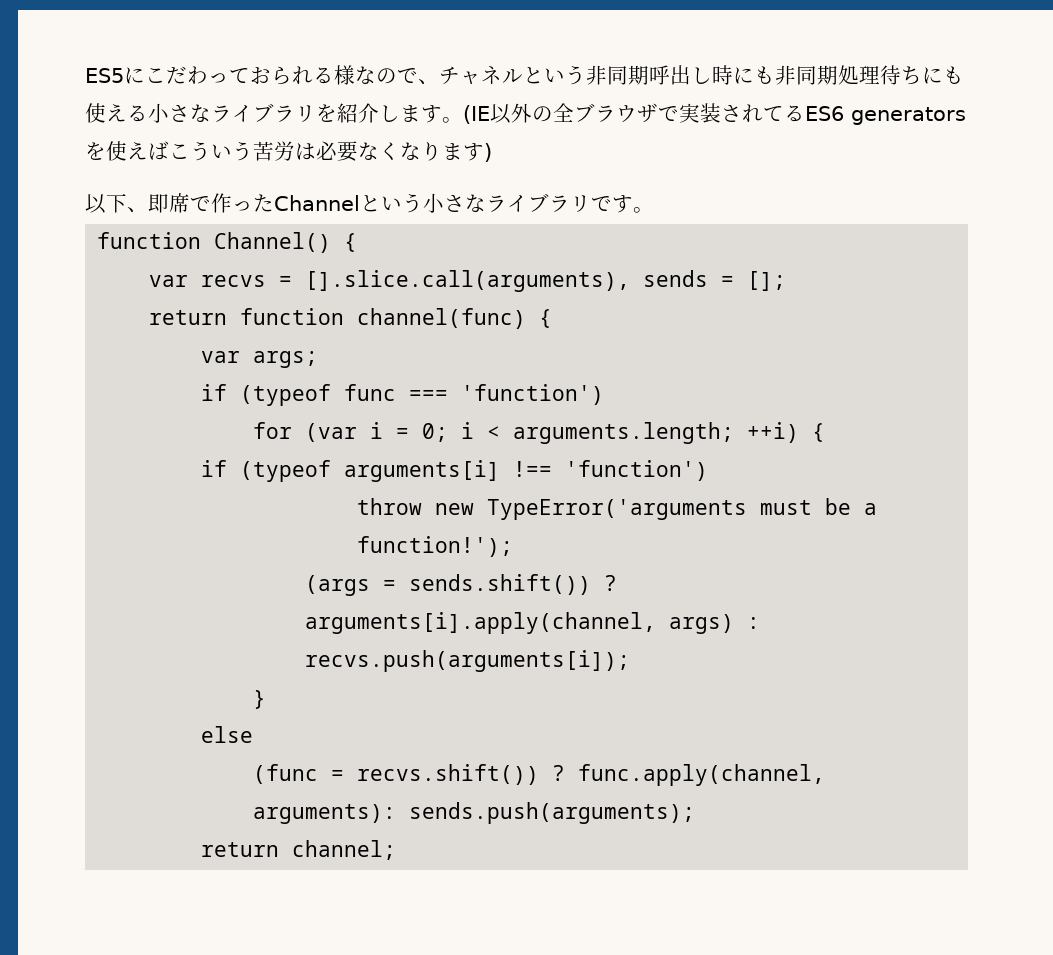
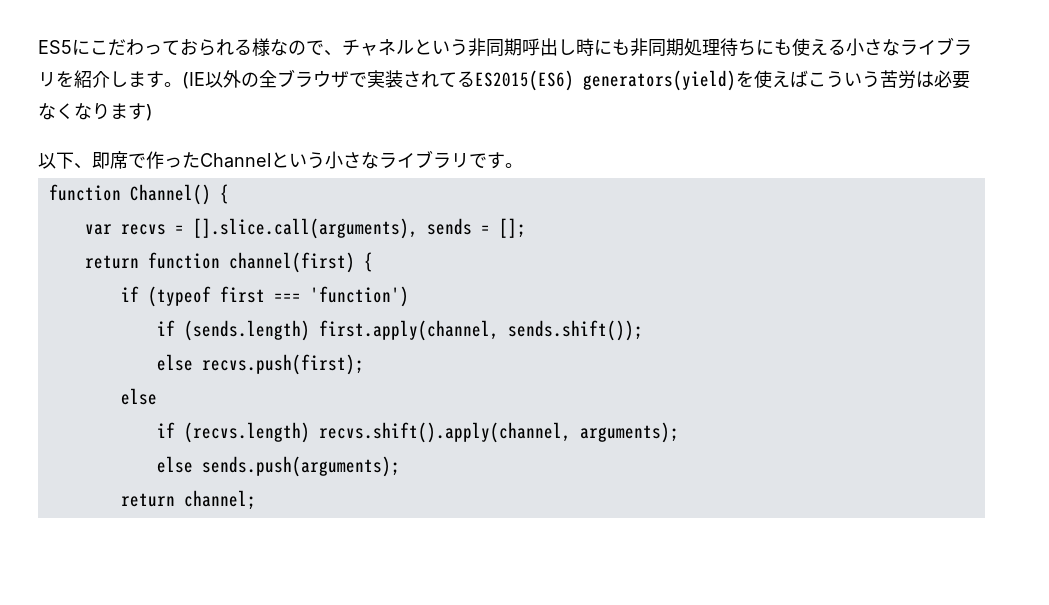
- (IE以外の全ブラウザで実装されてるES6 generatorsを使えばこういう苦労は必要なくなります)
+ (IE以外の全ブラウザで実装されてるES2015(ES6) generators(yield)を使えばこういう苦労は必要なくなります)
- return function channel(func) {
- var args;
- if (typeof func === 'function')
- for (var i = 0; i < arguments.length; ++i) {
+ return function channel(first) {
- if (typeof arguments[i] !== 'function')
- throw new TypeError('arguments must be a function!');
- (args = sends.shift()) ? arguments[i].apply(channel, args) : recvs.push(arguments[i]);
- }
+ if (typeof first === 'function')
+ if (sends.length) first.apply(channel, sends.shift());
+ else recvs.push(first);
  else
- (func = recvs.shift()) ? func.apply(channel, arguments): sends.push(arguments);
+ if (recvs.length) recvs.shift().apply(channel, arguments);
+ else sends.push(arguments);

